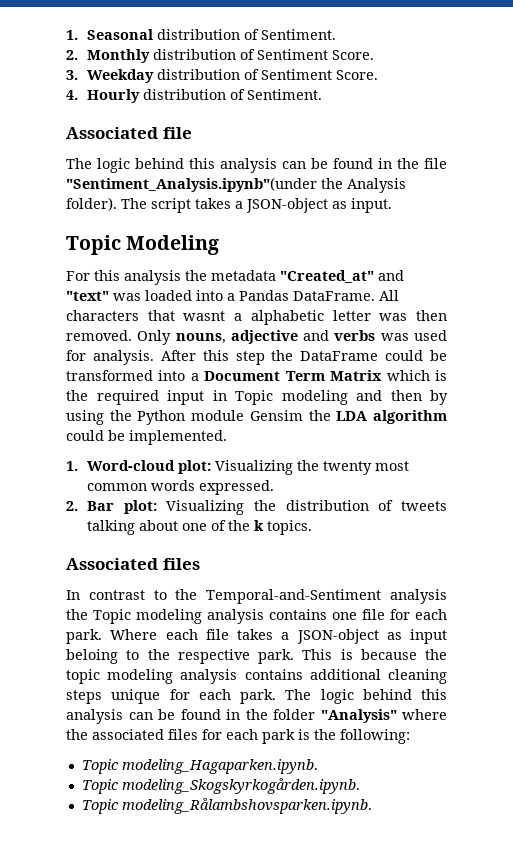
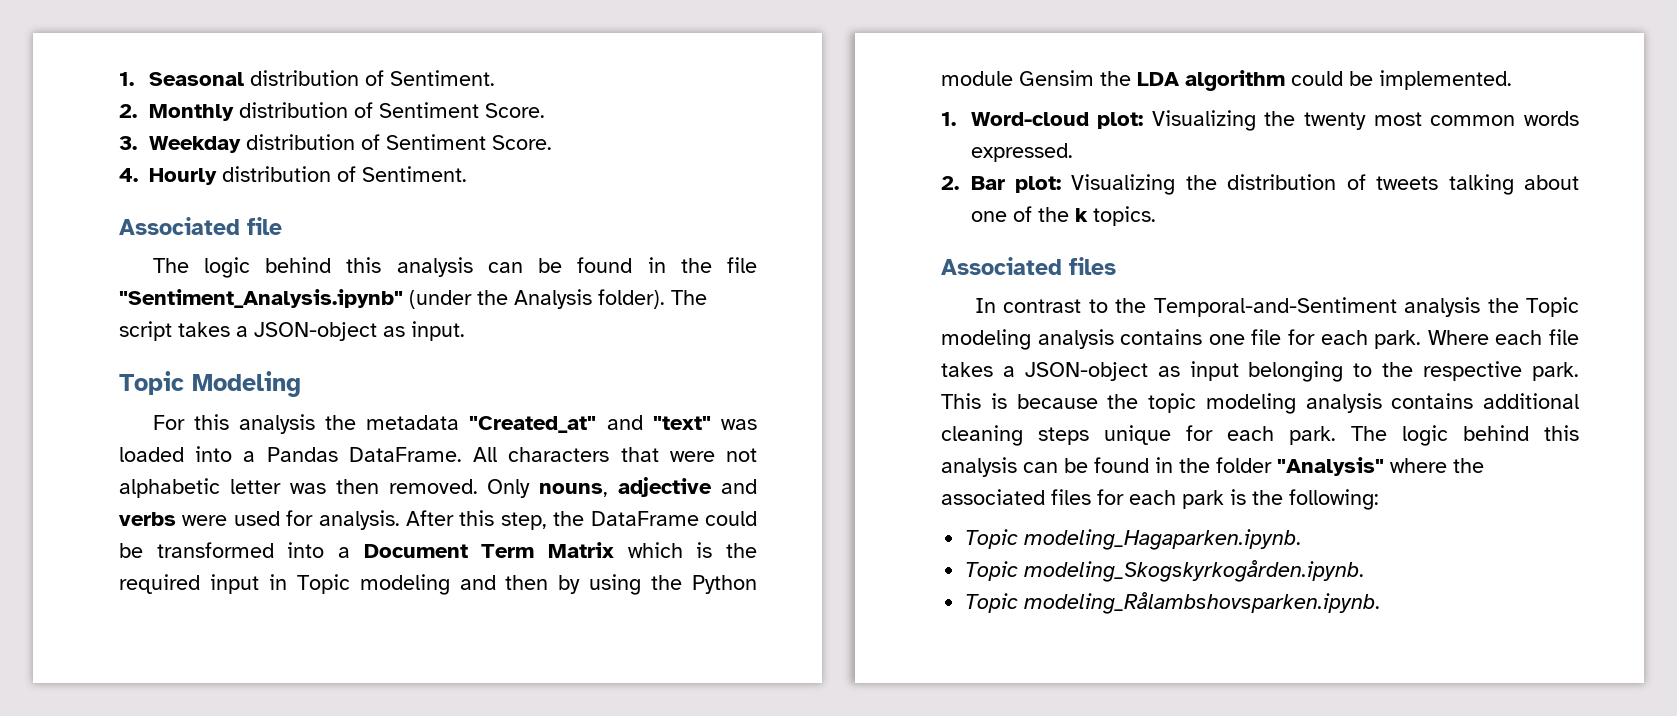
- The logic behind this analysis can be found in the file "Sentiment_Analysis.ipynb"(under the Analysis folder).
+ The logic behind this analysis can be found in the file "Sentiment_Analysis.ipynb" (under the Analysis folder).
- All characters that wasnt a alphabetic letter was then removed.
+ All characters that were not alphabetic letter was then removed.
- Only nouns, adjective and verbs was used for analysis.
+ Only nouns, adjective and verbs were used for analysis.
- After this step the DataFrame could be transformed into a Document Term Matrix which is the required input in Topic modeling and then by using the Python module Gensim the LDA algorithm could be implemented.
+ After this step, the DataFrame could be transformed into a Document Term Matrix which is the required input in Topic modeling and then by using the Python module Gensim the LDA algorithm could be implemented.
- Where each file takes a JSON-object as input beloing to the respective park.
+ Where each file takes a JSON-object as input belonging to the respective park.

